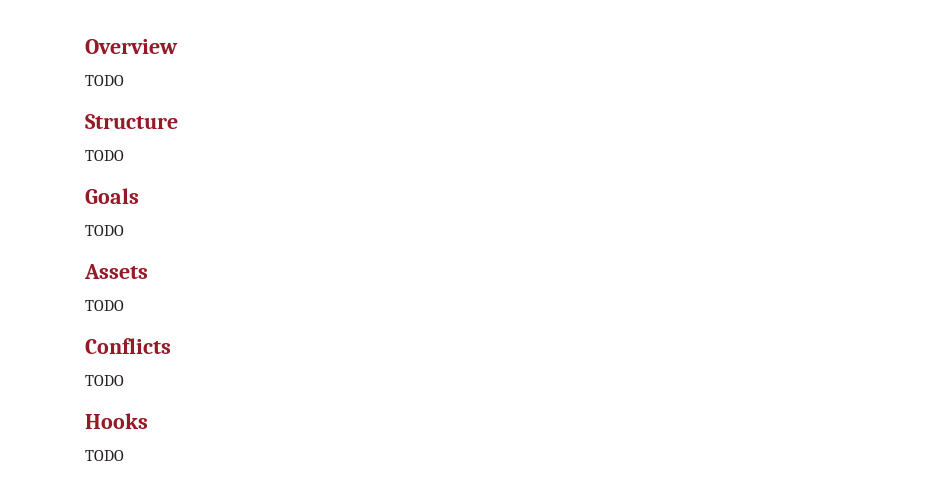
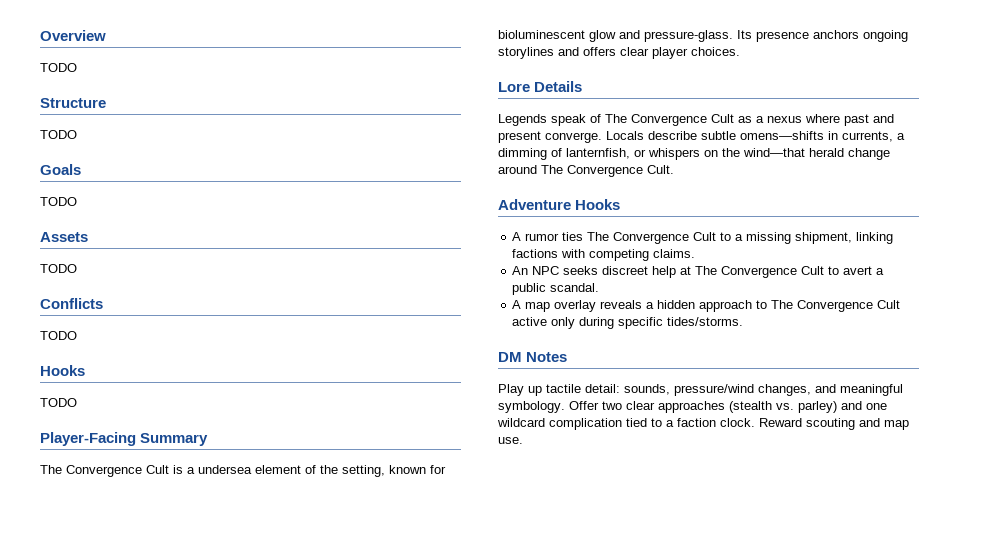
+ Player-Facing Summary
+ The Convergence Cult is a undersea element of the setting, known for bioluminescent glow and pressure-glass. Its presence anchors ongoing storylines and offers clear player choices.
+ Lore Details
+ Legends speak of The Convergence Cult as a nexus where past and present converge. Locals describe subtle omens—shifts in currents, a dimming of lanternfish, or whispers on the wind—that herald change around The Convergence Cult.
+ Adventure Hooks
+ A rumor ties The Convergence Cult to a missing shipment, linking factions with competing claims.
+ An NPC seeks discreet help at The Convergence Cult to avert a public scandal.
+ A map overlay reveals a hidden approach to The Convergence Cult active only during specific tides/storms.
+ DM Notes
+ Play up tactile detail: sounds, pressure/wind changes, and meaningful symbology. Offer two clear approaches (stealth vs. parley) and one wildcard complication tied to a faction clock. Reward scouting and map use.

